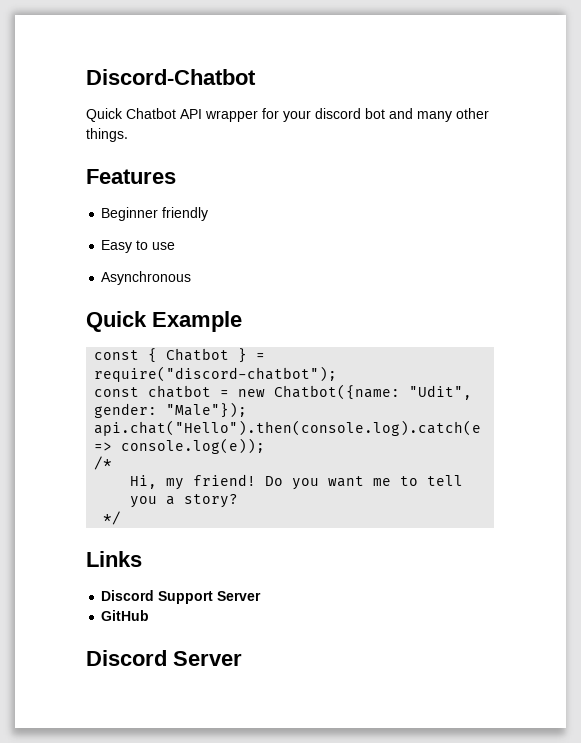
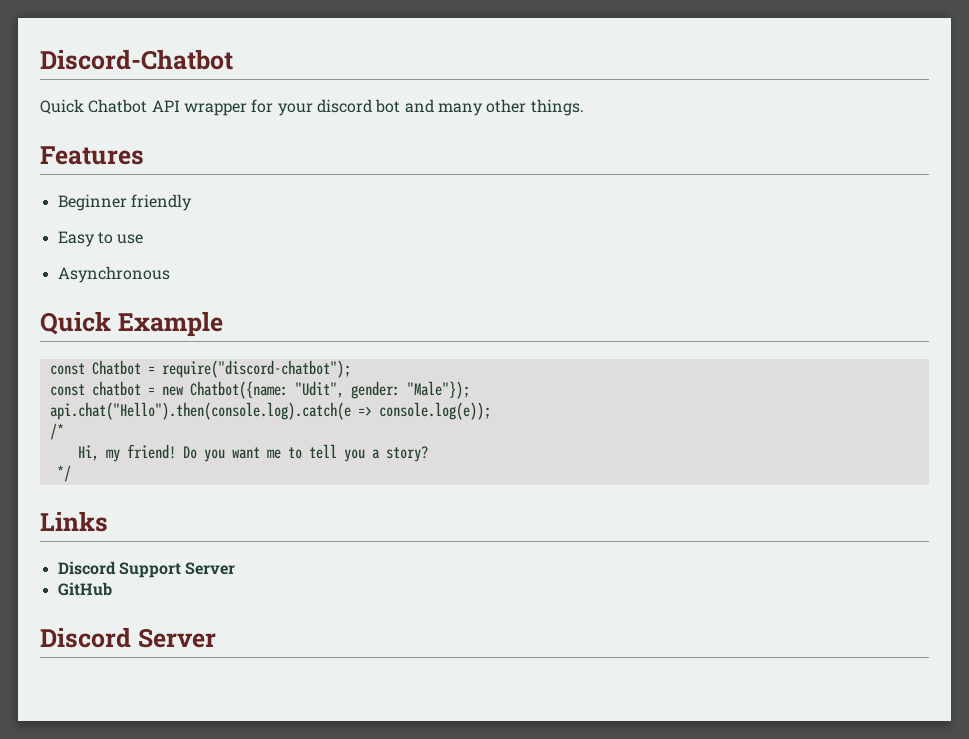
- const { Chatbot } = require("discord-chatbot");
+ const Chatbot = require("discord-chatbot");

